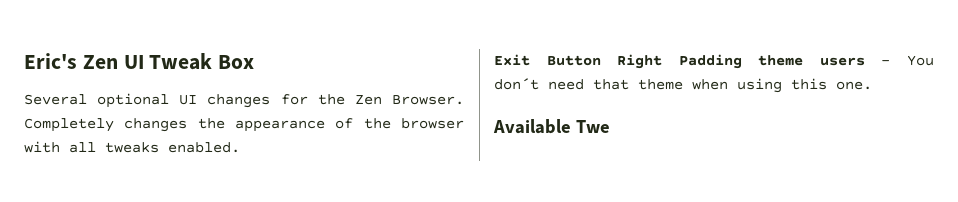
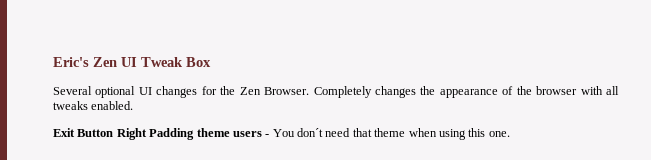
- Available Twe

